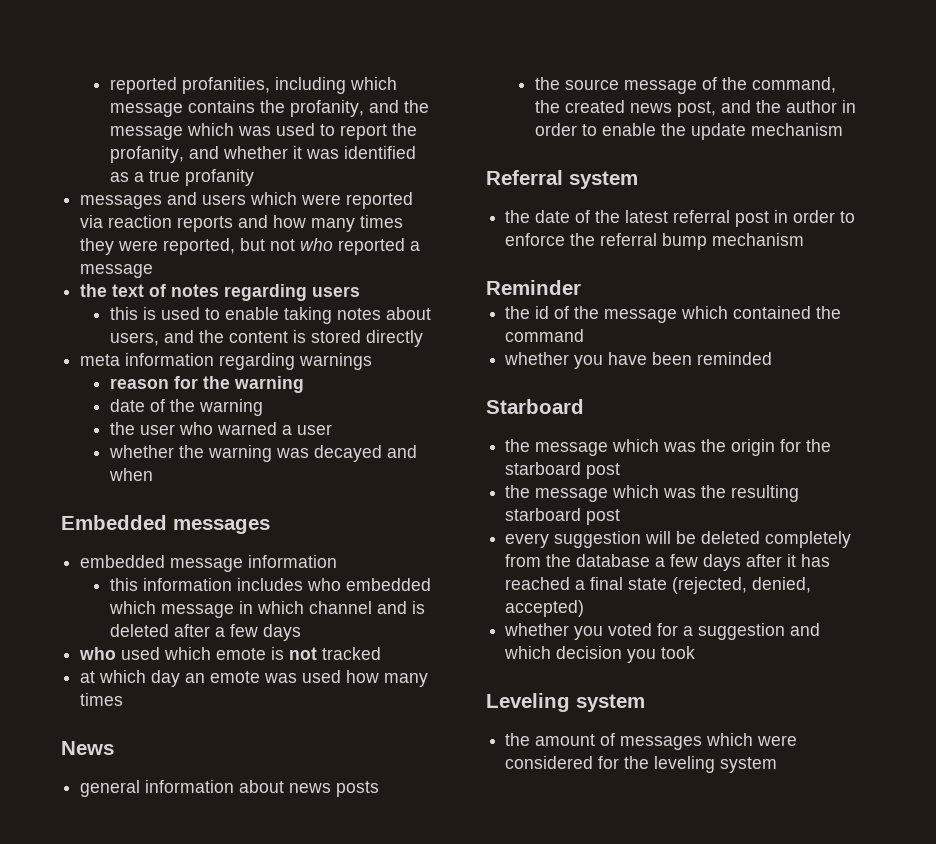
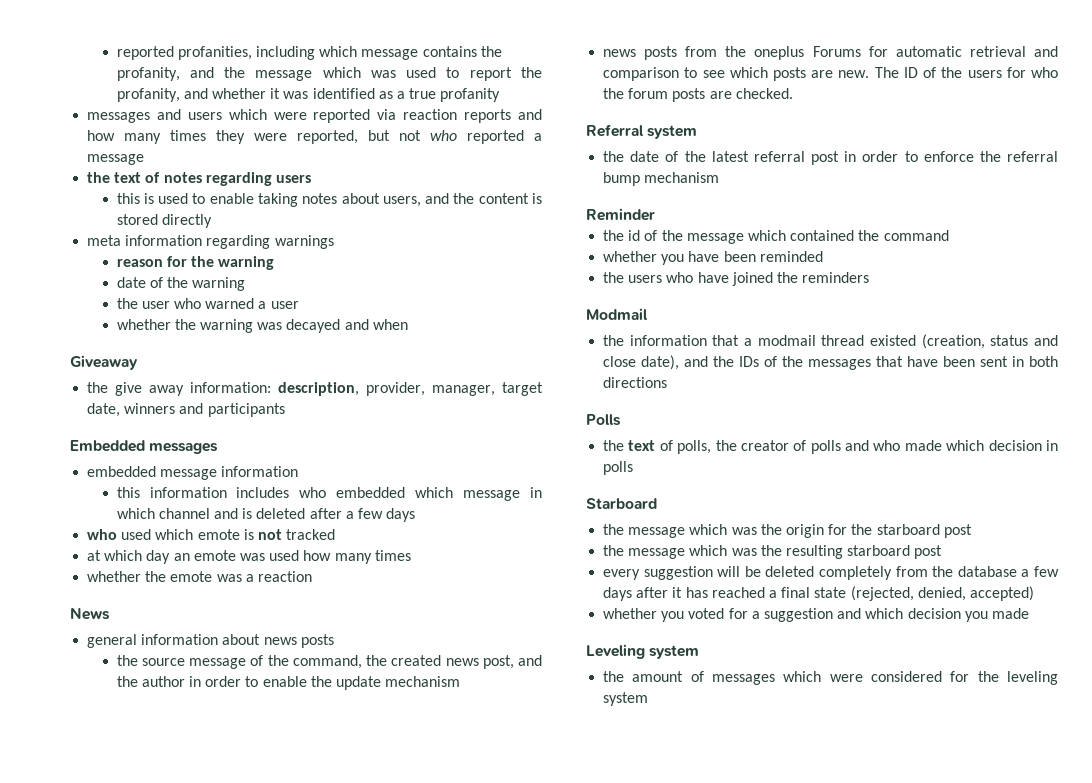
+ Giveaway
+ the give away information: description, provider, manager, target date, winners and participants
+ whether the emote was a reaction
+ news posts from the oneplus Forums for automatic retrieval and comparison to see which posts are new. The ID of the users for who the forum posts are checked.
+ the users who have joined the reminders
+ Modmail
+ the information that a modmail thread existed (creation, status and close date), and the IDs of the messages that have been sent in both directions
+ Polls
+ the text of polls, the creator of polls and who made which decision in polls
- whether you voted for a suggestion and which decision you took
+ whether you voted for a suggestion and which decision you made

